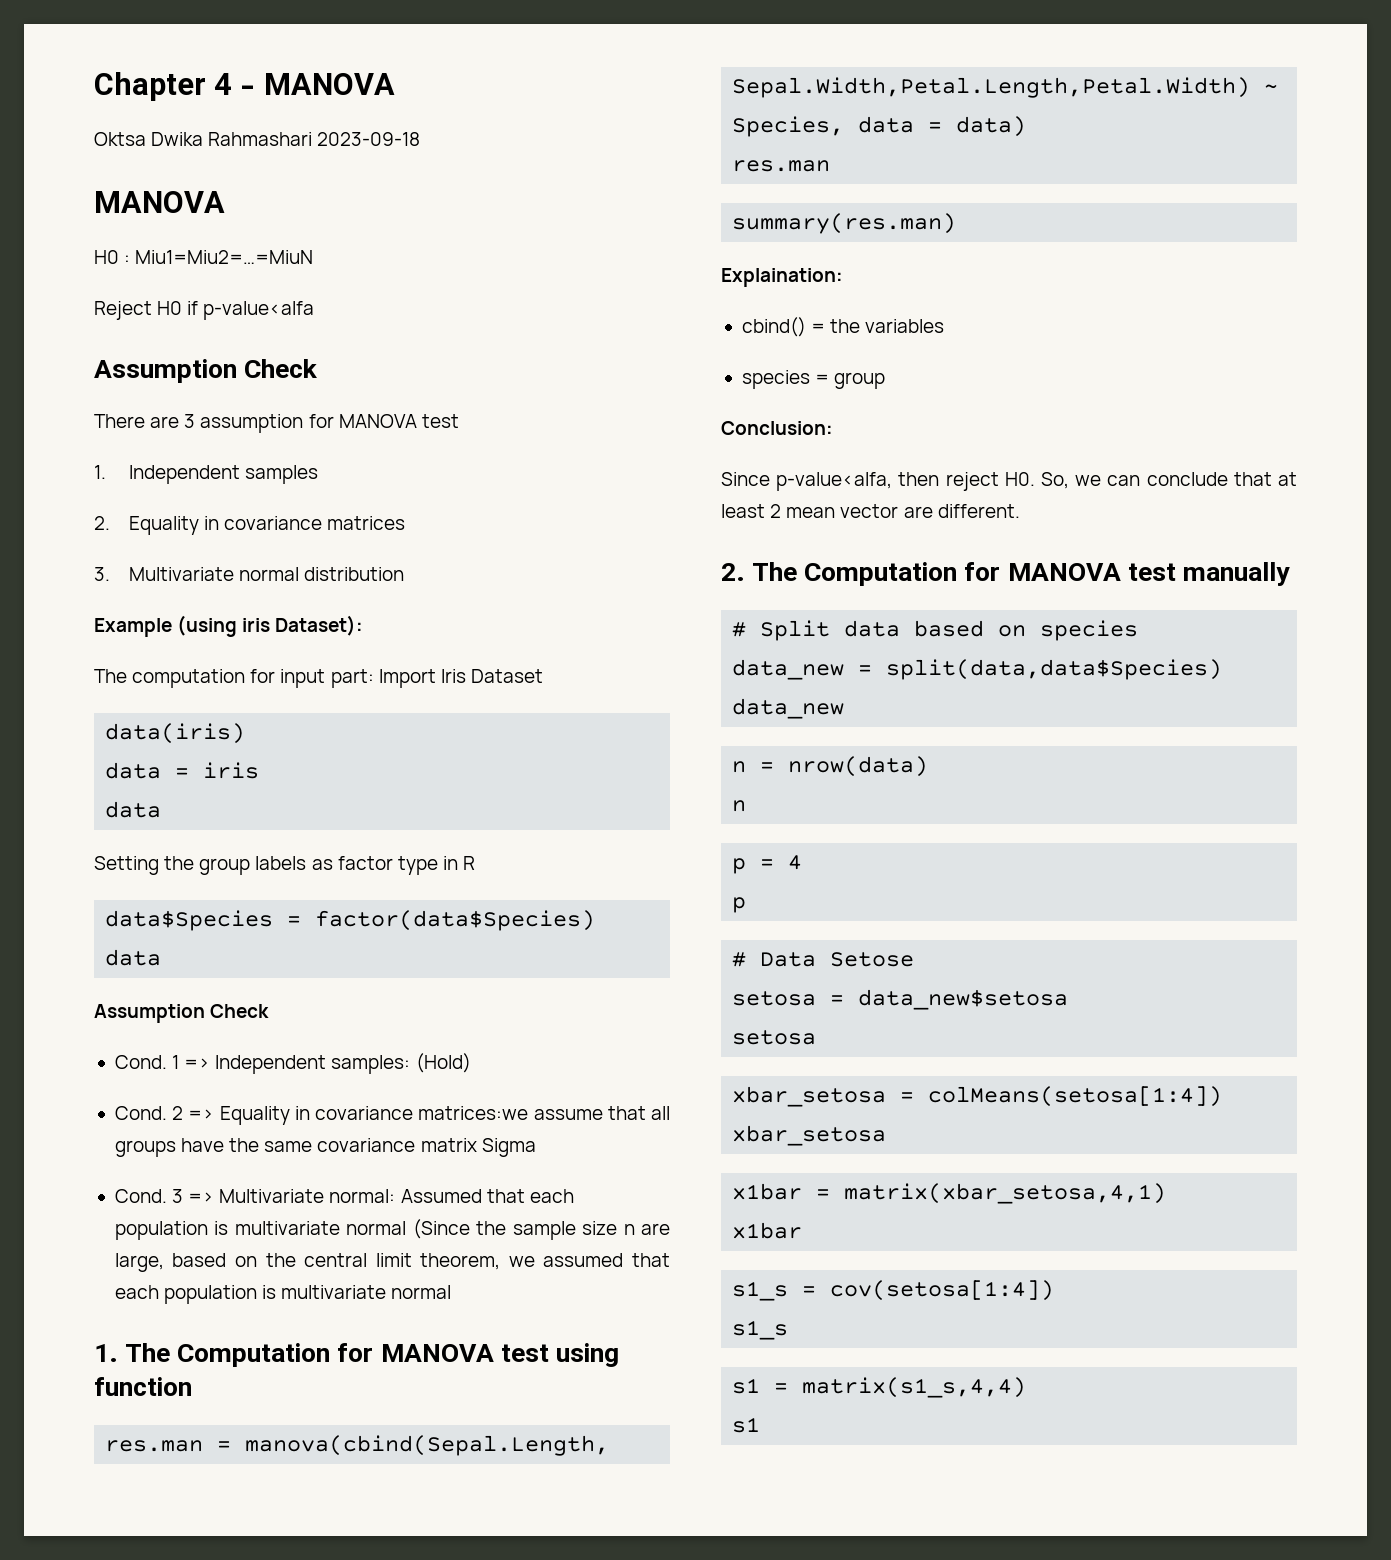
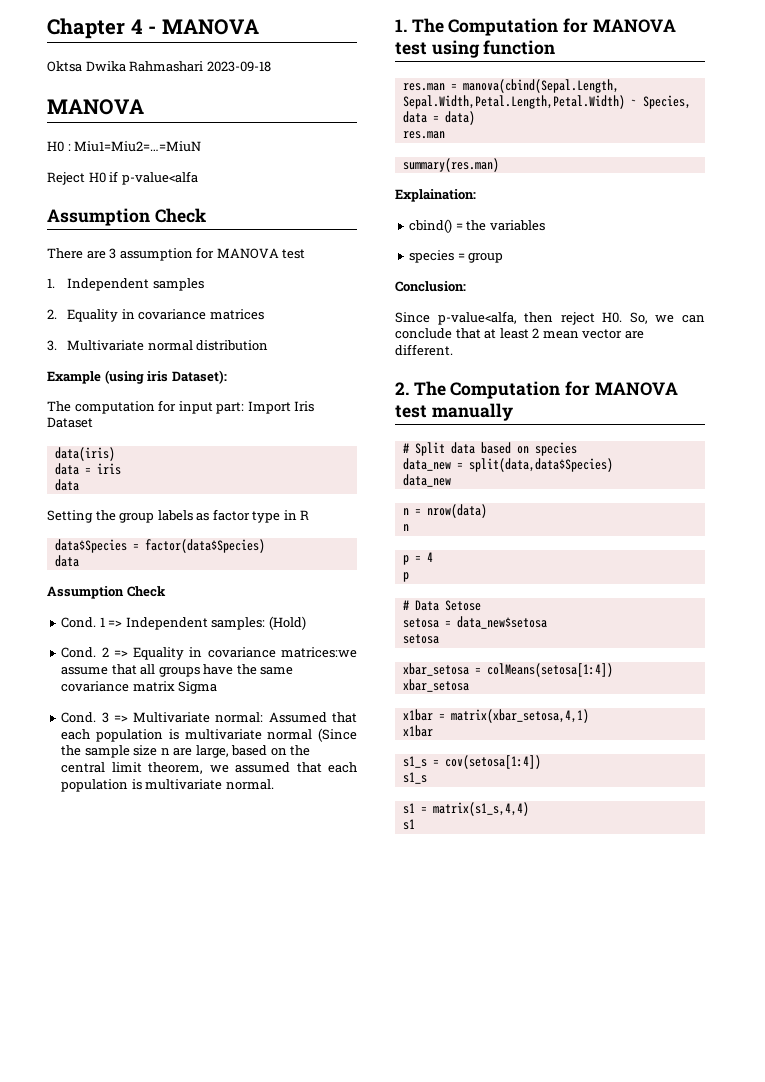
- 3 => Multivariate normal: Assumed that each population is multivariate normal (Since the sample size n are large, based on the central limit theorem, we assumed that each population is multivariate normal
+ 3 => Multivariate normal: Assumed that each population is multivariate normal (Since the sample size n are large, based on the central limit theorem, we assumed that each population is multivariate normal.

